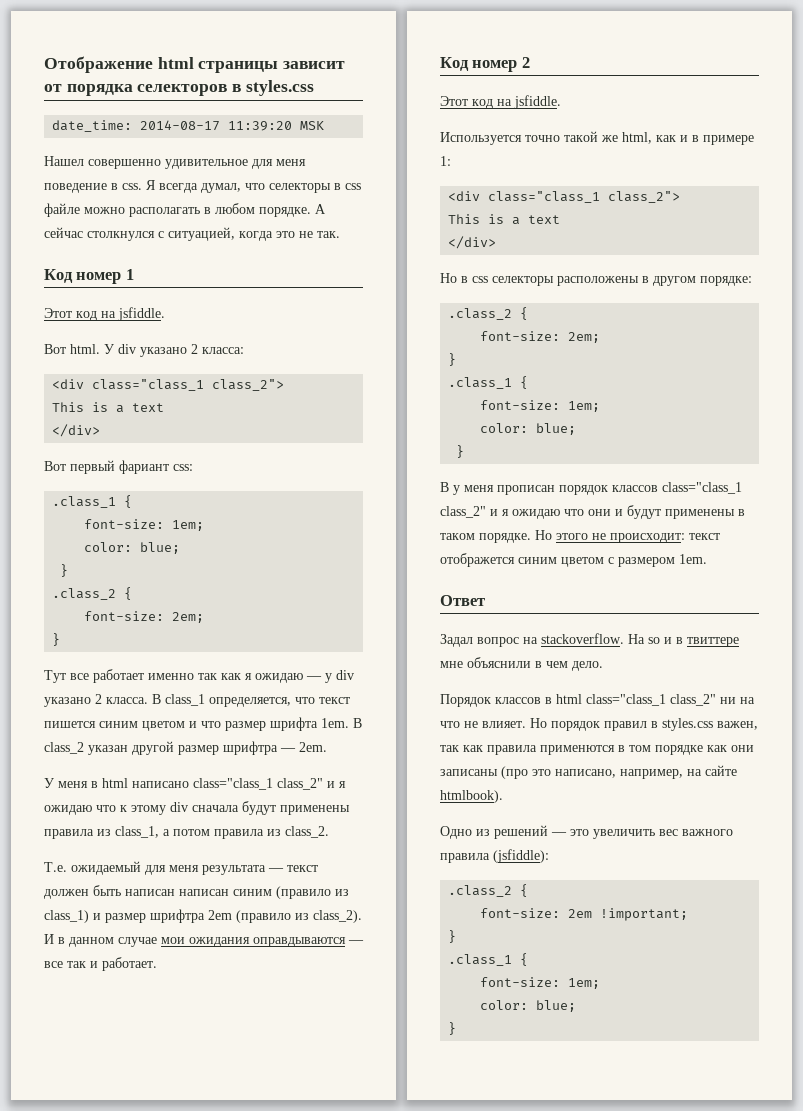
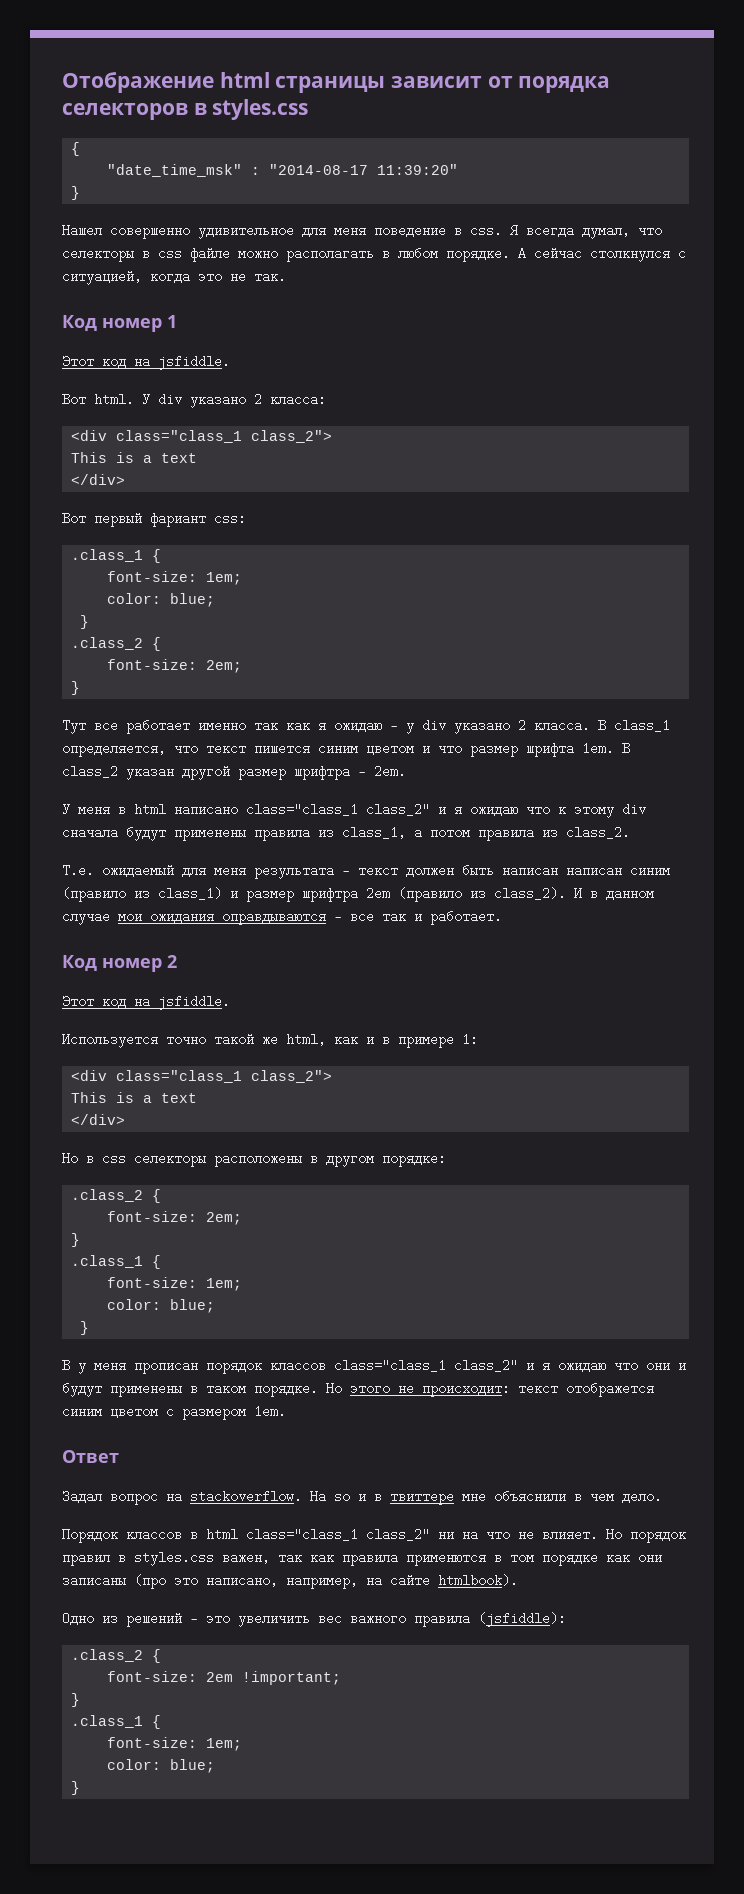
  Отображение html страницы зависит от порядка селекторов в styles.css
- date_time: 2014-08-17 11:39:20 MSK
+ {
+ "date_time_msk" : "2014-08-17 11:39:20"
+ }

